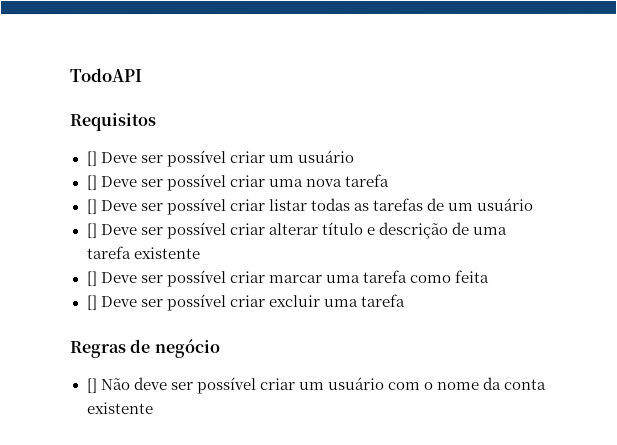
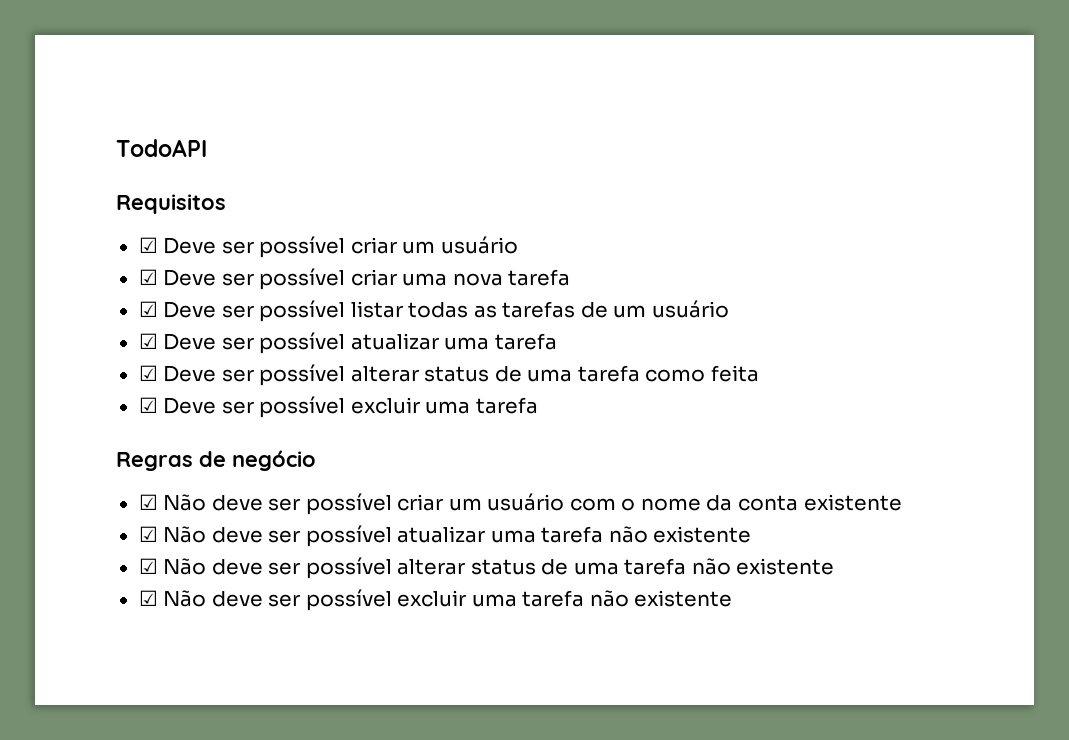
- [] Deve ser possível criar um usuário
+ ☑ Deve ser possível criar um usuário
- [] Deve ser possível criar uma nova tarefa
+ ☑ Deve ser possível criar uma nova tarefa
- [] Deve ser possível criar listar todas as tarefas de um usuário
+ ☑ Deve ser possível listar todas as tarefas de um usuário
- [] Deve ser possível criar alterar título e descrição de uma tarefa existente
- [] Deve ser possível criar marcar uma tarefa como feita
+ ☑ Deve ser possível atualizar uma tarefa
+ ☑ Deve ser possível alterar status de uma tarefa como feita
- [] Deve ser possível criar excluir uma tarefa
+ ☑ Deve ser possível excluir uma tarefa
- [] Não deve ser possível criar um usuário com o nome da conta existente
+ ☑ Não deve ser possível criar um usuário com o nome da conta existente
+ ☑ Não deve ser possível atualizar uma tarefa não existente
+ ☑ Não deve ser possível alterar status de uma tarefa não existente
+ ☑ Não deve ser possível excluir uma tarefa não existente

